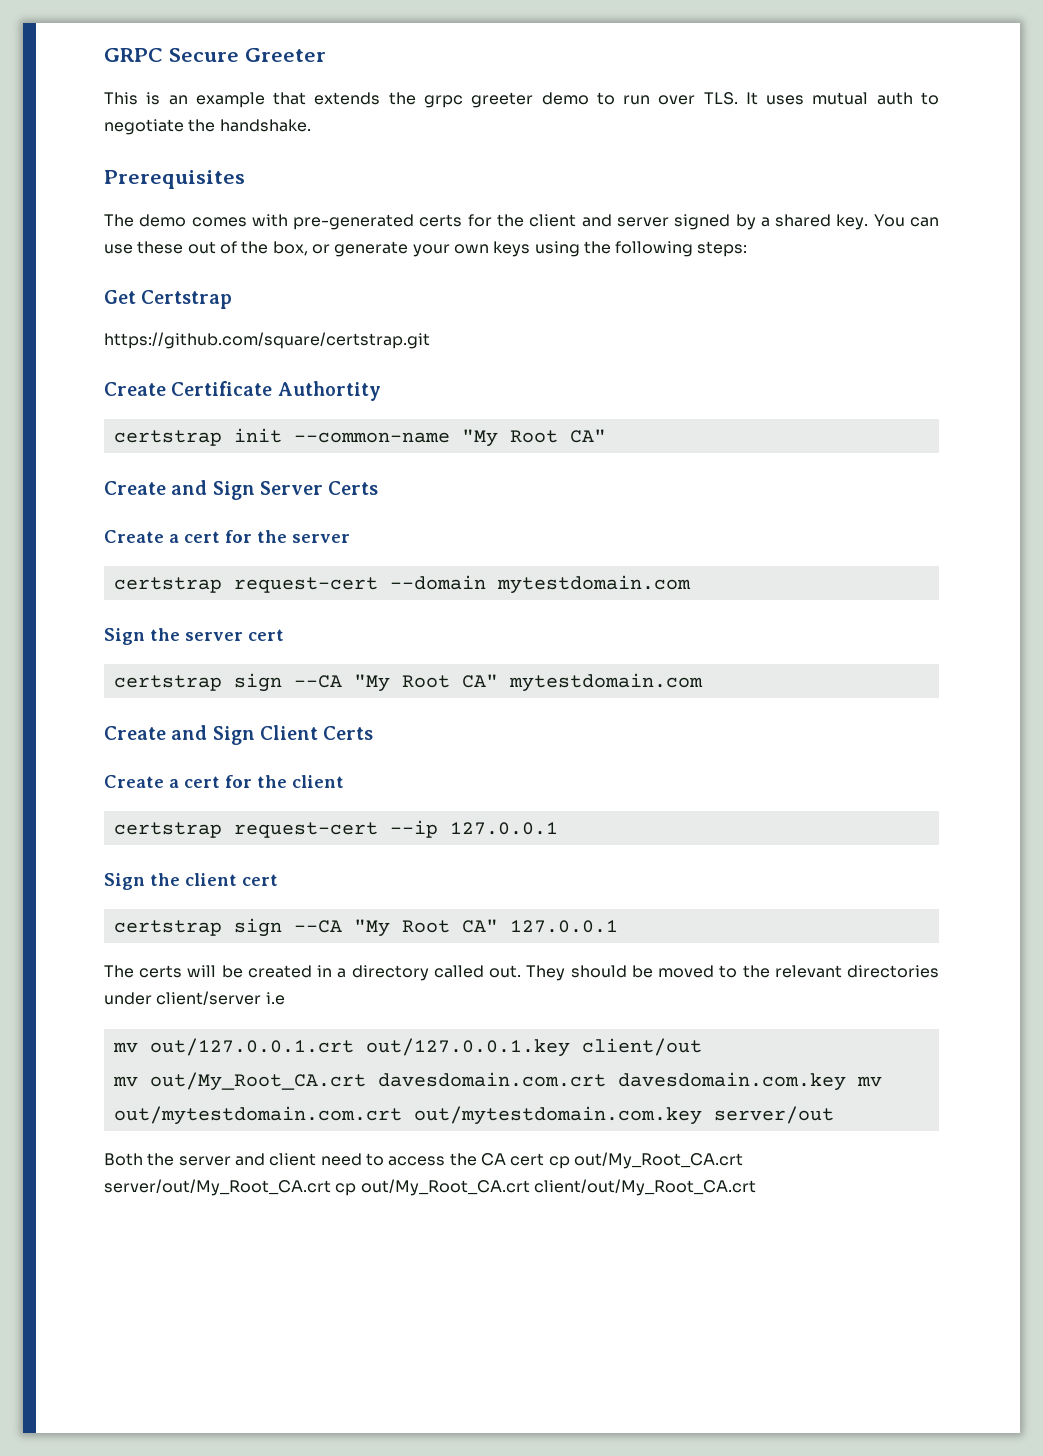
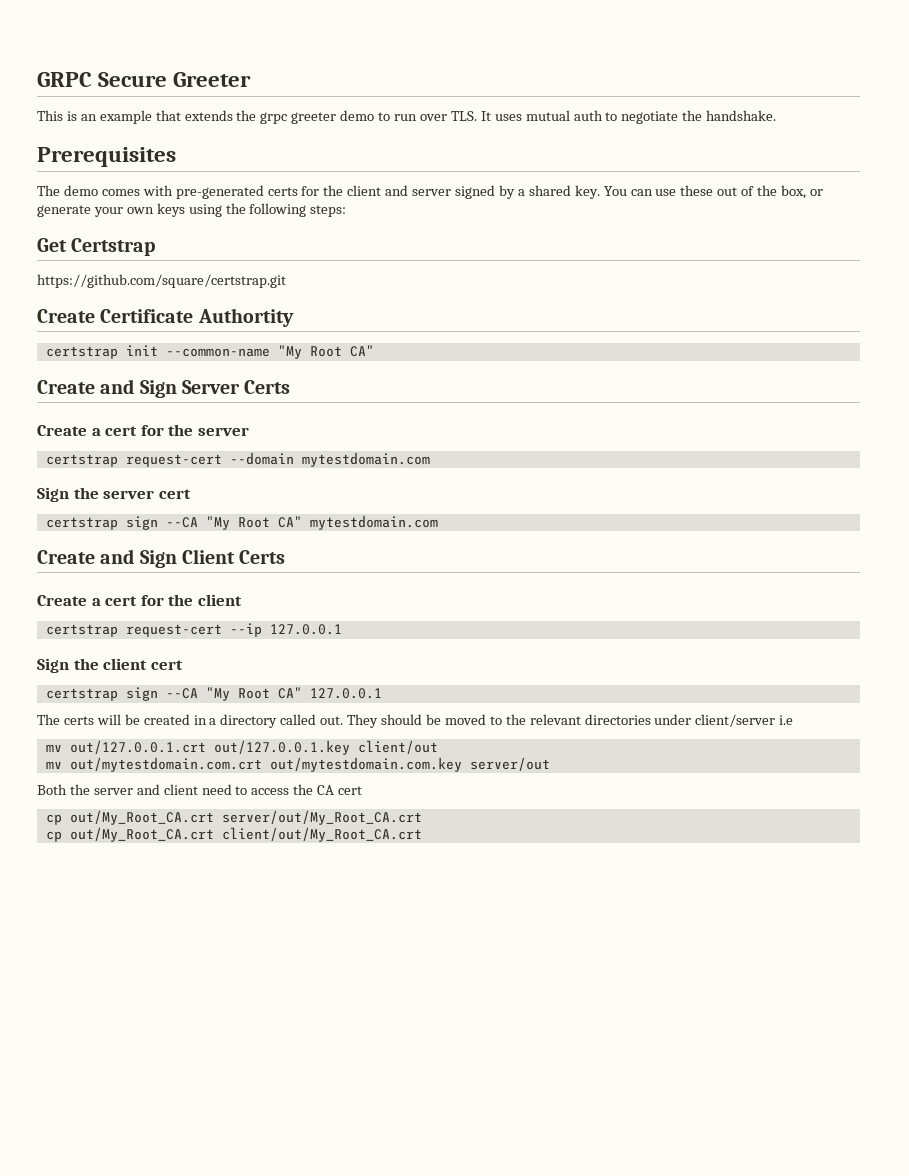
- mv out/My_Root_CA.crt davesdomain.com.crt davesdomain.com.key mv out/mytestdomain.com.crt out/mytestdomain.com.key server/out
+ mv out/mytestdomain.com.crt out/mytestdomain.com.key server/out
- Both the server and client need to access the CA cert cp out/My_Root_CA.crt server/out/My_Root_CA.crt cp out/My_Root_CA.crt client/out/My_Root_CA.crt
+ Both the server and client need to access the CA cert
+ cp out/My_Root_CA.crt server/out/My_Root_CA.crt
+ cp out/My_Root_CA.crt client/out/My_Root_CA.crt

